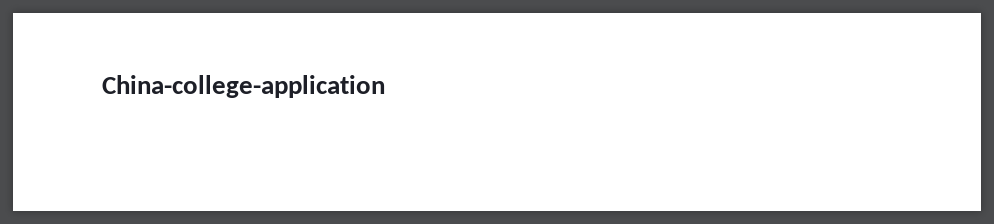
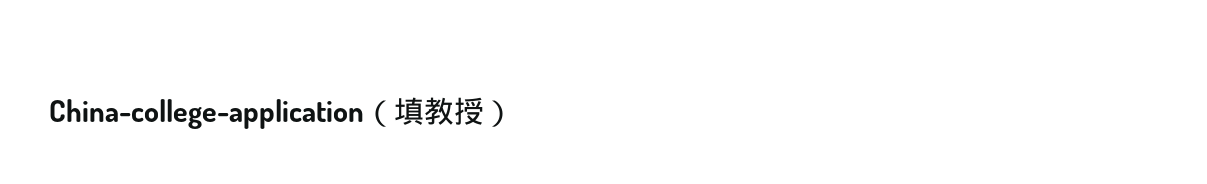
- China-college-application
+ China-college-application（填教授）

